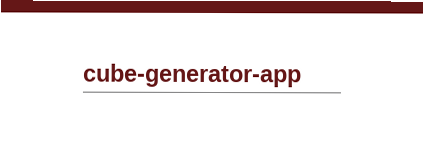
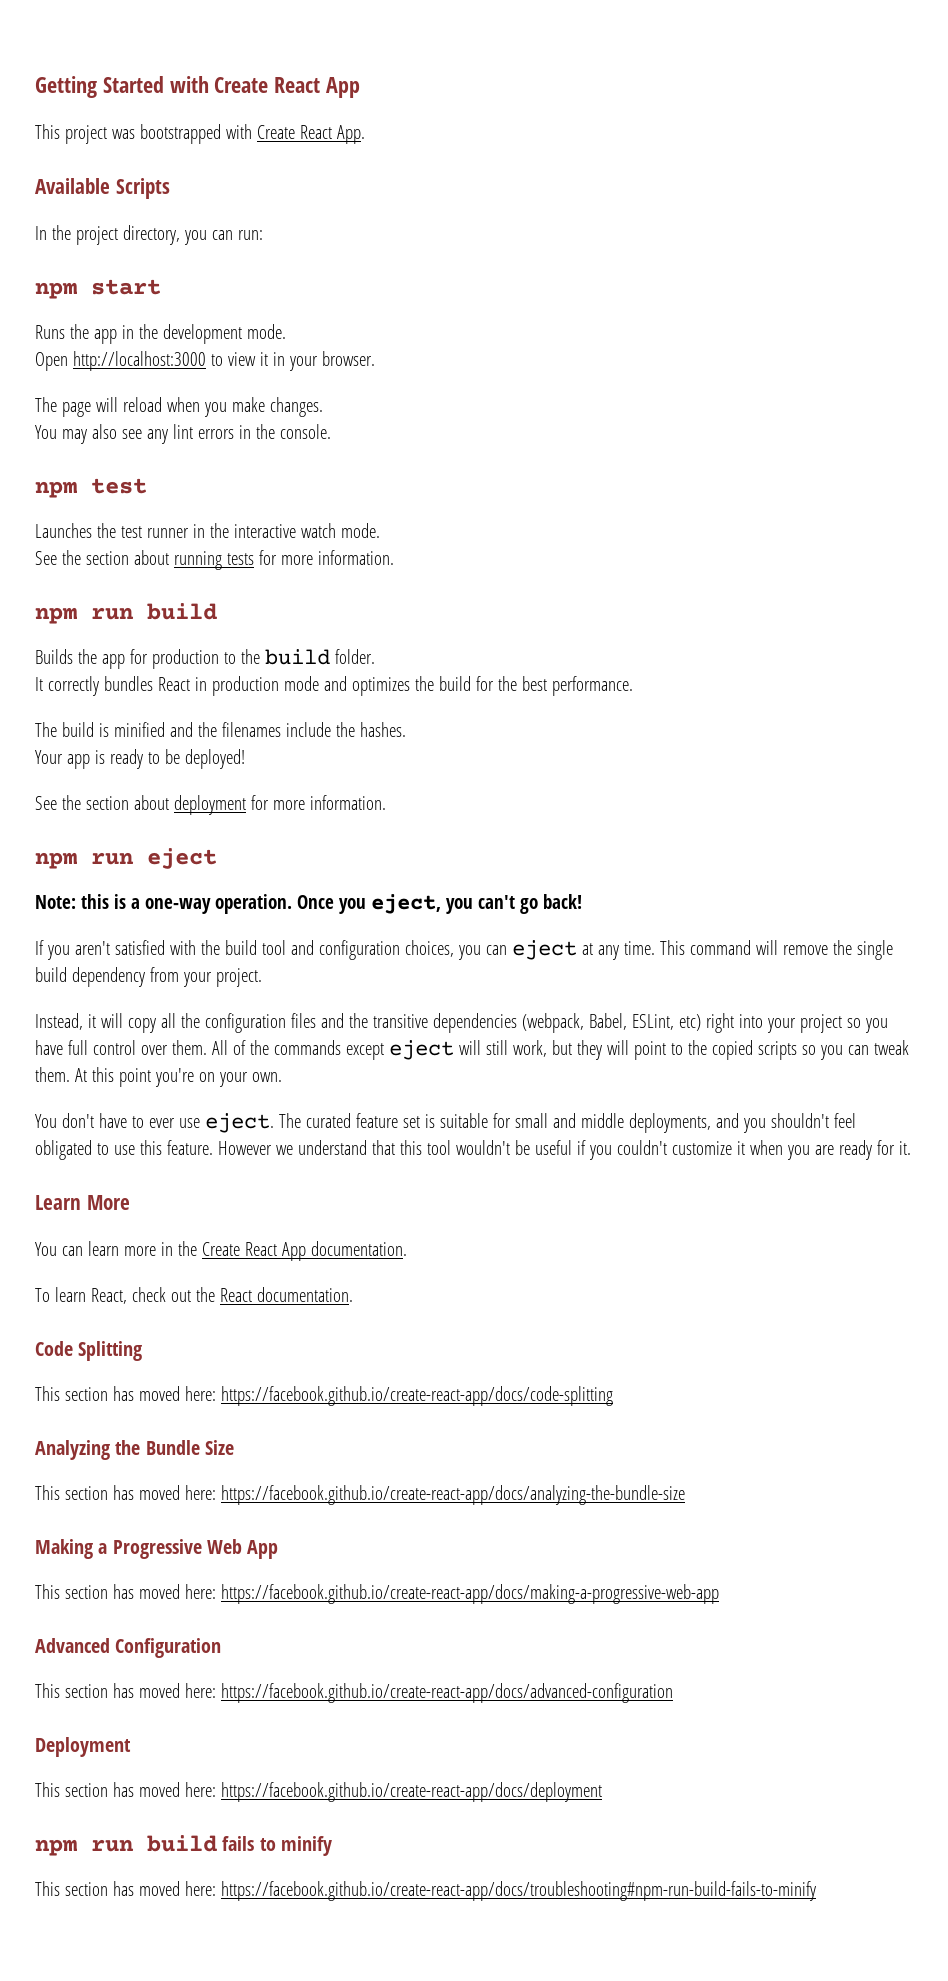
- cube-generator-app
+ Getting Started with Create React App
+ This project was bootstrapped with Create React App.
+ Available Scripts
+ In the project directory, you can run:
+ npm start
+ Runs the app in the development mode.
+ Open http://localhost:3000 to view it in your browser.
+ The page will reload when you make changes.
+ You may also see any lint errors in the console.
+ npm test
+ Launches the test runner in the interactive watch mode.
+ See the section about running tests for more information.
+ npm run build
+ Builds the app for production to the build folder.
+ It correctly bundles React in production mode and optimizes the build for the best performance.
+ The build is minified and the filenames include the hashes.
+ Your app is ready to be deployed!
+ See the section about deployment for more information.
+ npm run eject
+ Note: this is a one-way operation. Once you eject, you can't go back!
+ If you aren't satisfied with the build tool and configuration choices, you can eject at any time. This command will remove the single build dependency from your project.
+ Instead, it will copy all the configuration files and the transitive dependencies (webpack, Babel, ESLint, etc) right into your project so you have full control over them. All of the commands except eject will still work, but they will point to the copied scripts so you can tweak them. At this point you're on your own.
+ You don't have to ever use eject. The curated feature set is suitable for small and middle deployments, and you shouldn't feel obligated to use this feature. However we understand that this tool wouldn't be useful if you couldn't customize it when you are ready for it.
+ Learn More
+ You can learn more in the Create React App documentation.
+ To learn React, check out the React documentation.
+ Code Splitting
+ This section has moved here: https://facebook.github.io/create-react-app/docs/code-splitting
+ Analyzing the Bundle Size
+ This section has moved here: https://facebook.github.io/create-react-app/docs/analyzing-the-bundle-size
+ Making a Progressive Web App
+ This section has moved here: https://facebook.github.io/create-react-app/docs/making-a-progressive-web-app
+ Advanced Configuration
+ This section has moved here: https://facebook.github.io/create-react-app/docs/advanced-configuration
+ Deployment
+ This section has moved here: https://facebook.github.io/create-react-app/docs/deployment
+ npm run build fails to minify
+ This section has moved here: https://facebook.github.io/create-react-app/docs/troubleshooting#npm-run-build-fails-to-minify

